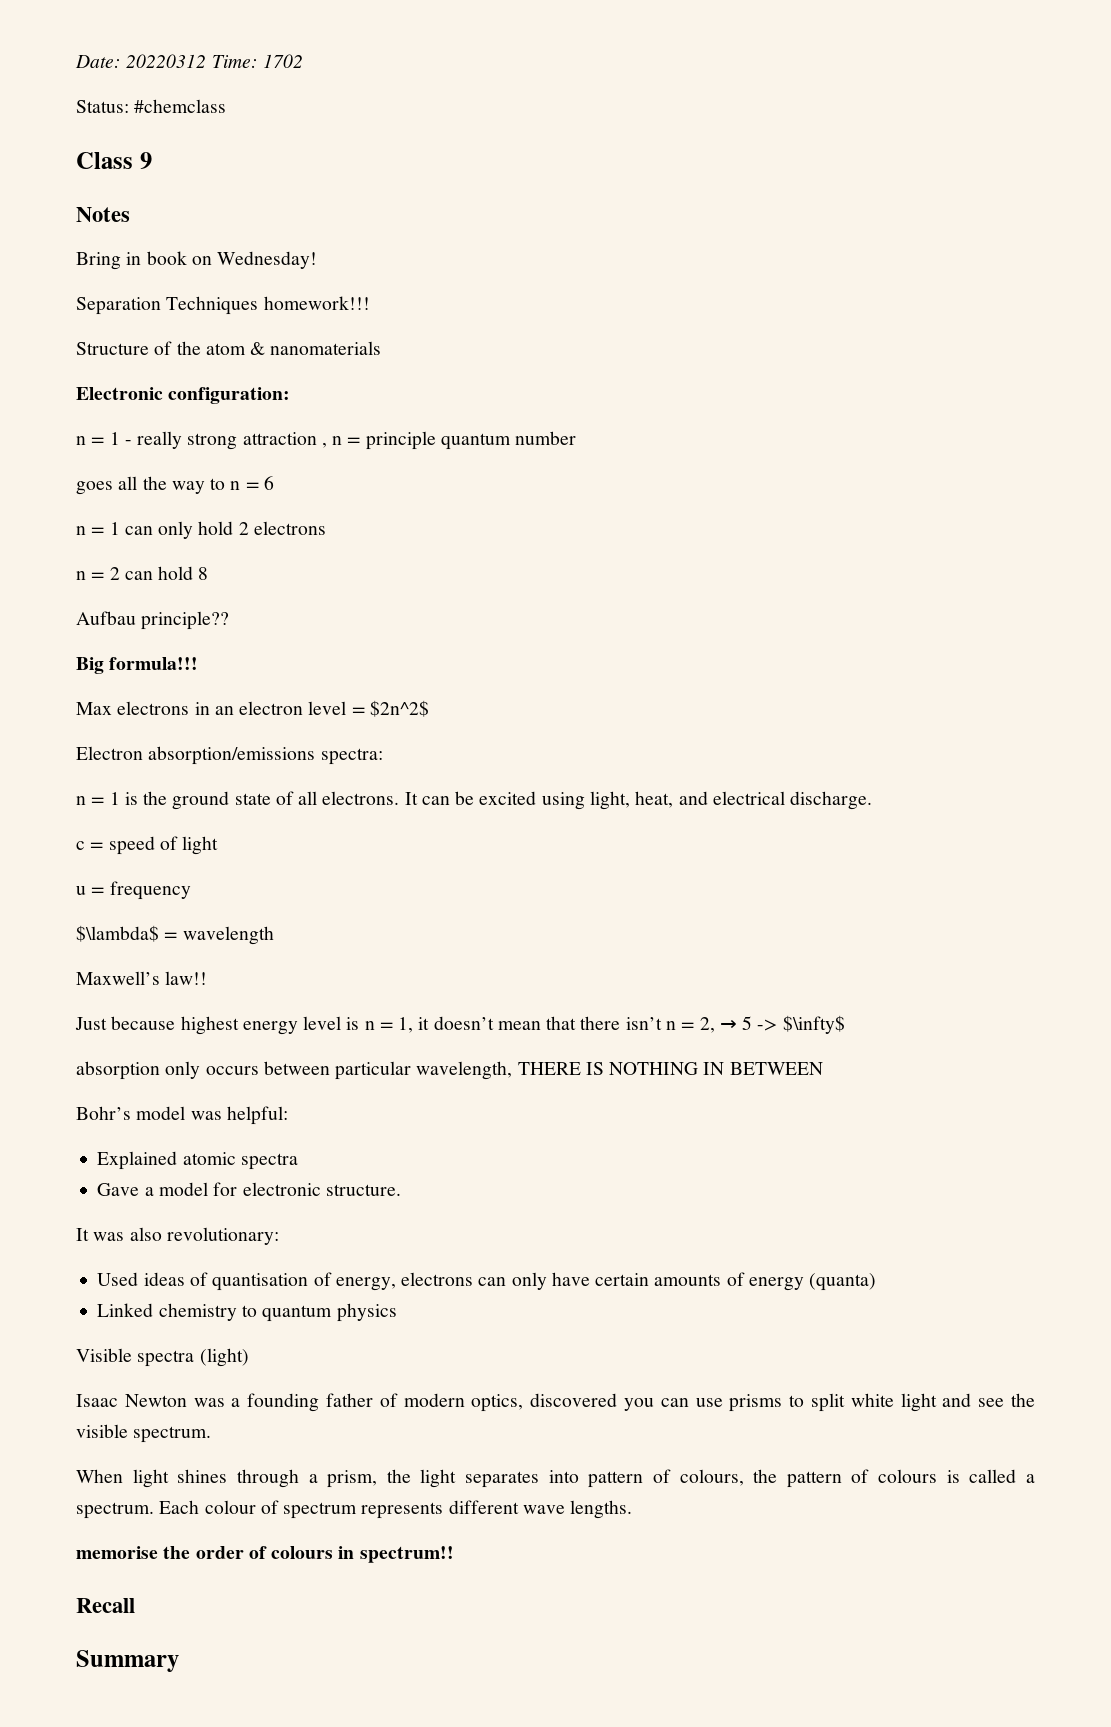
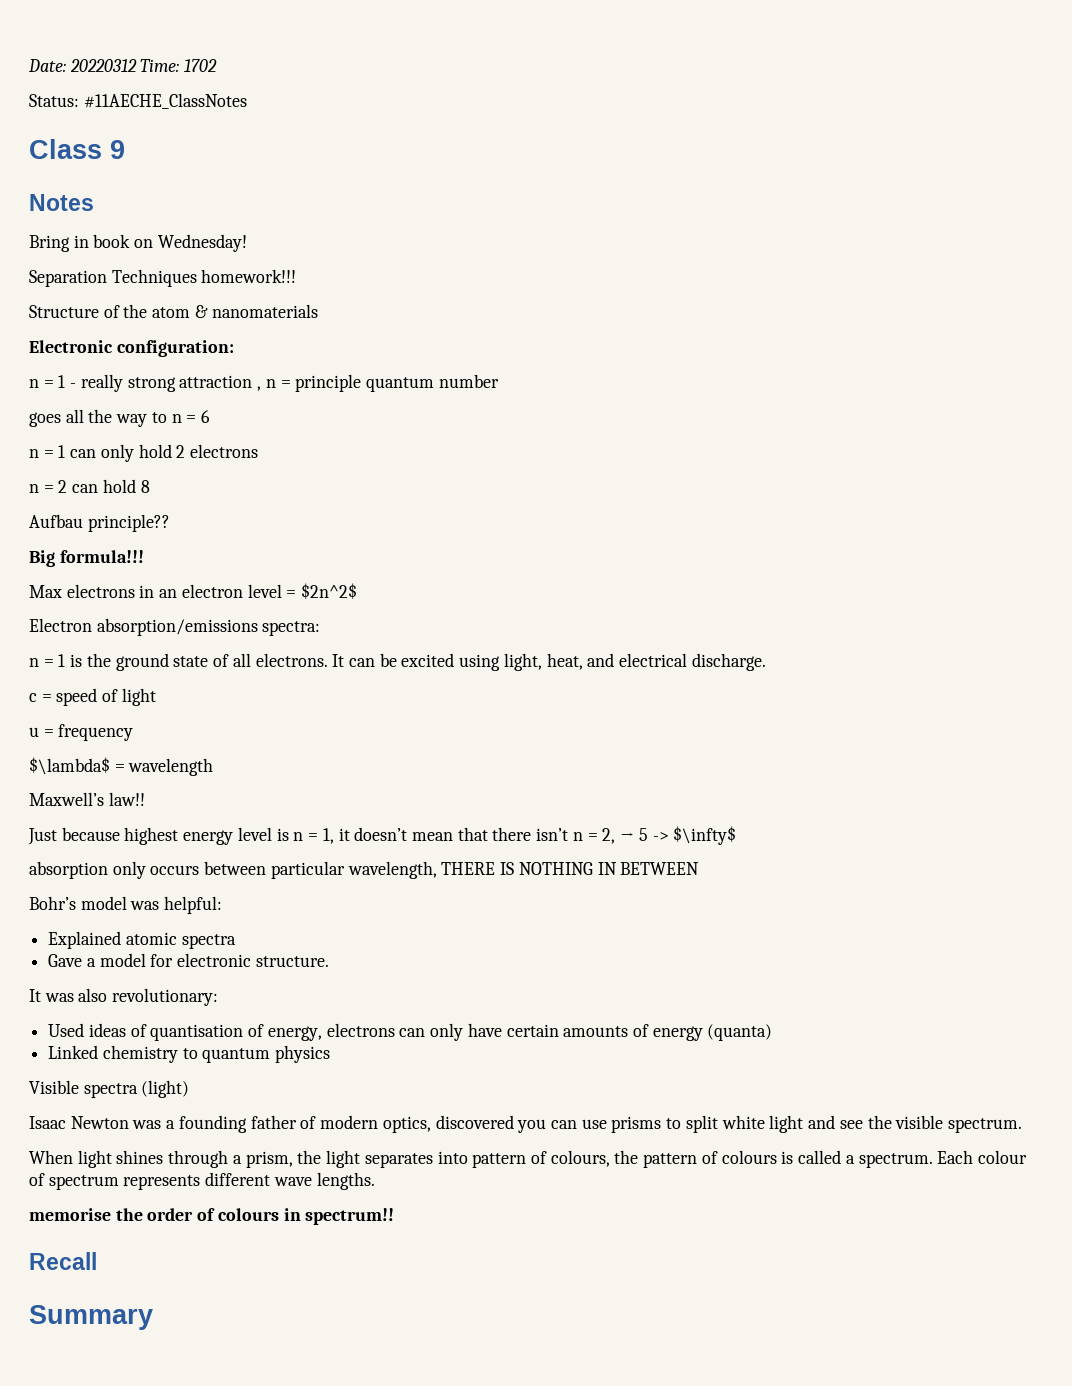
- Status: #chemclass
+ Status: #11AECHE_ClassNotes

